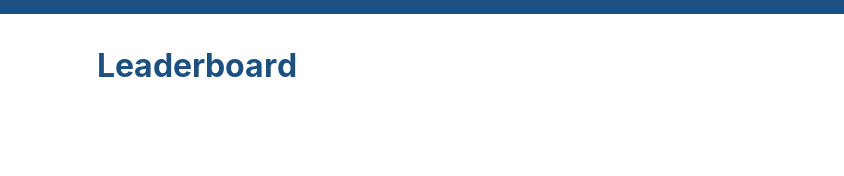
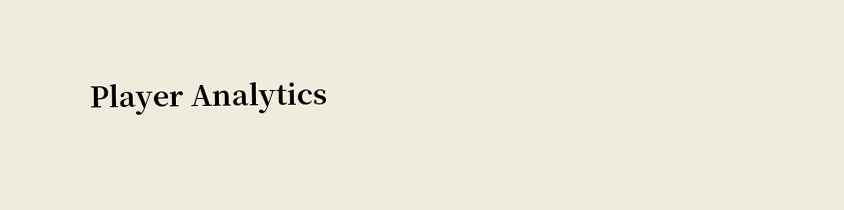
- Leaderboard
+ Player Analytics

